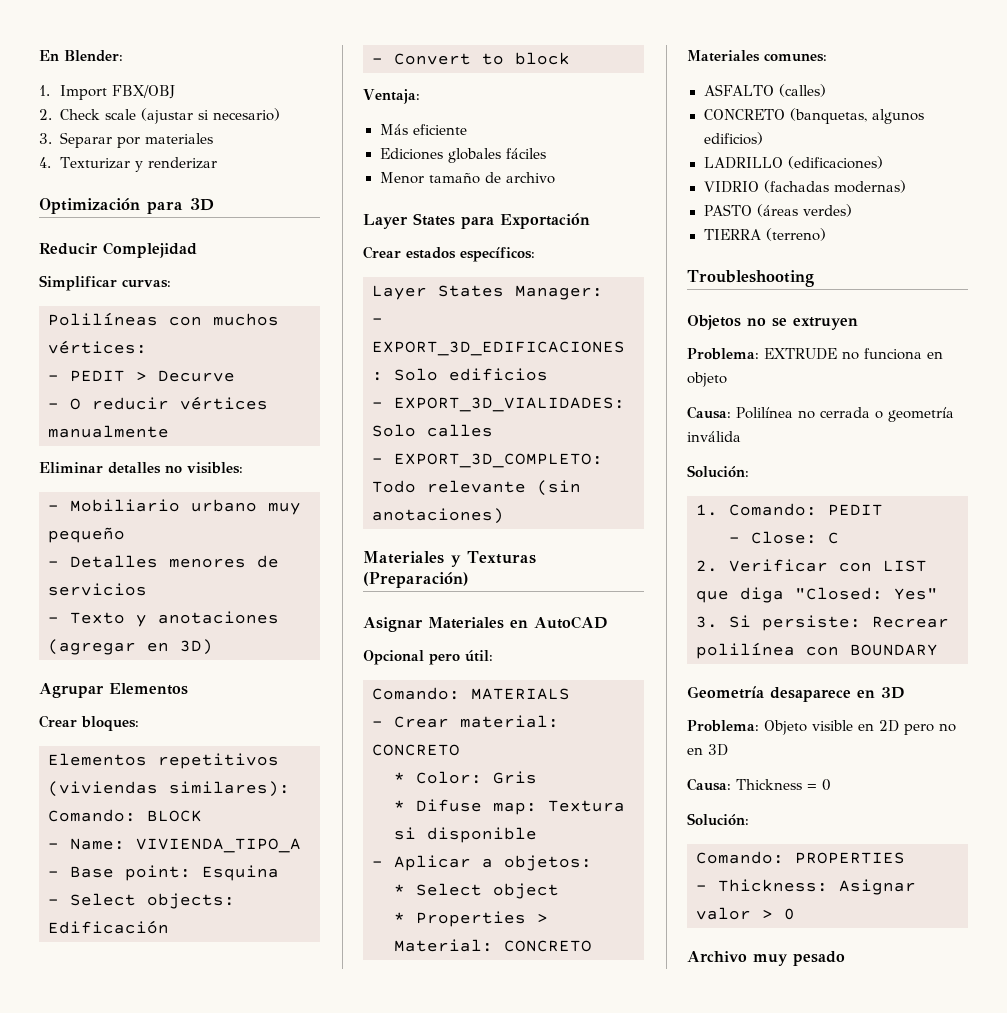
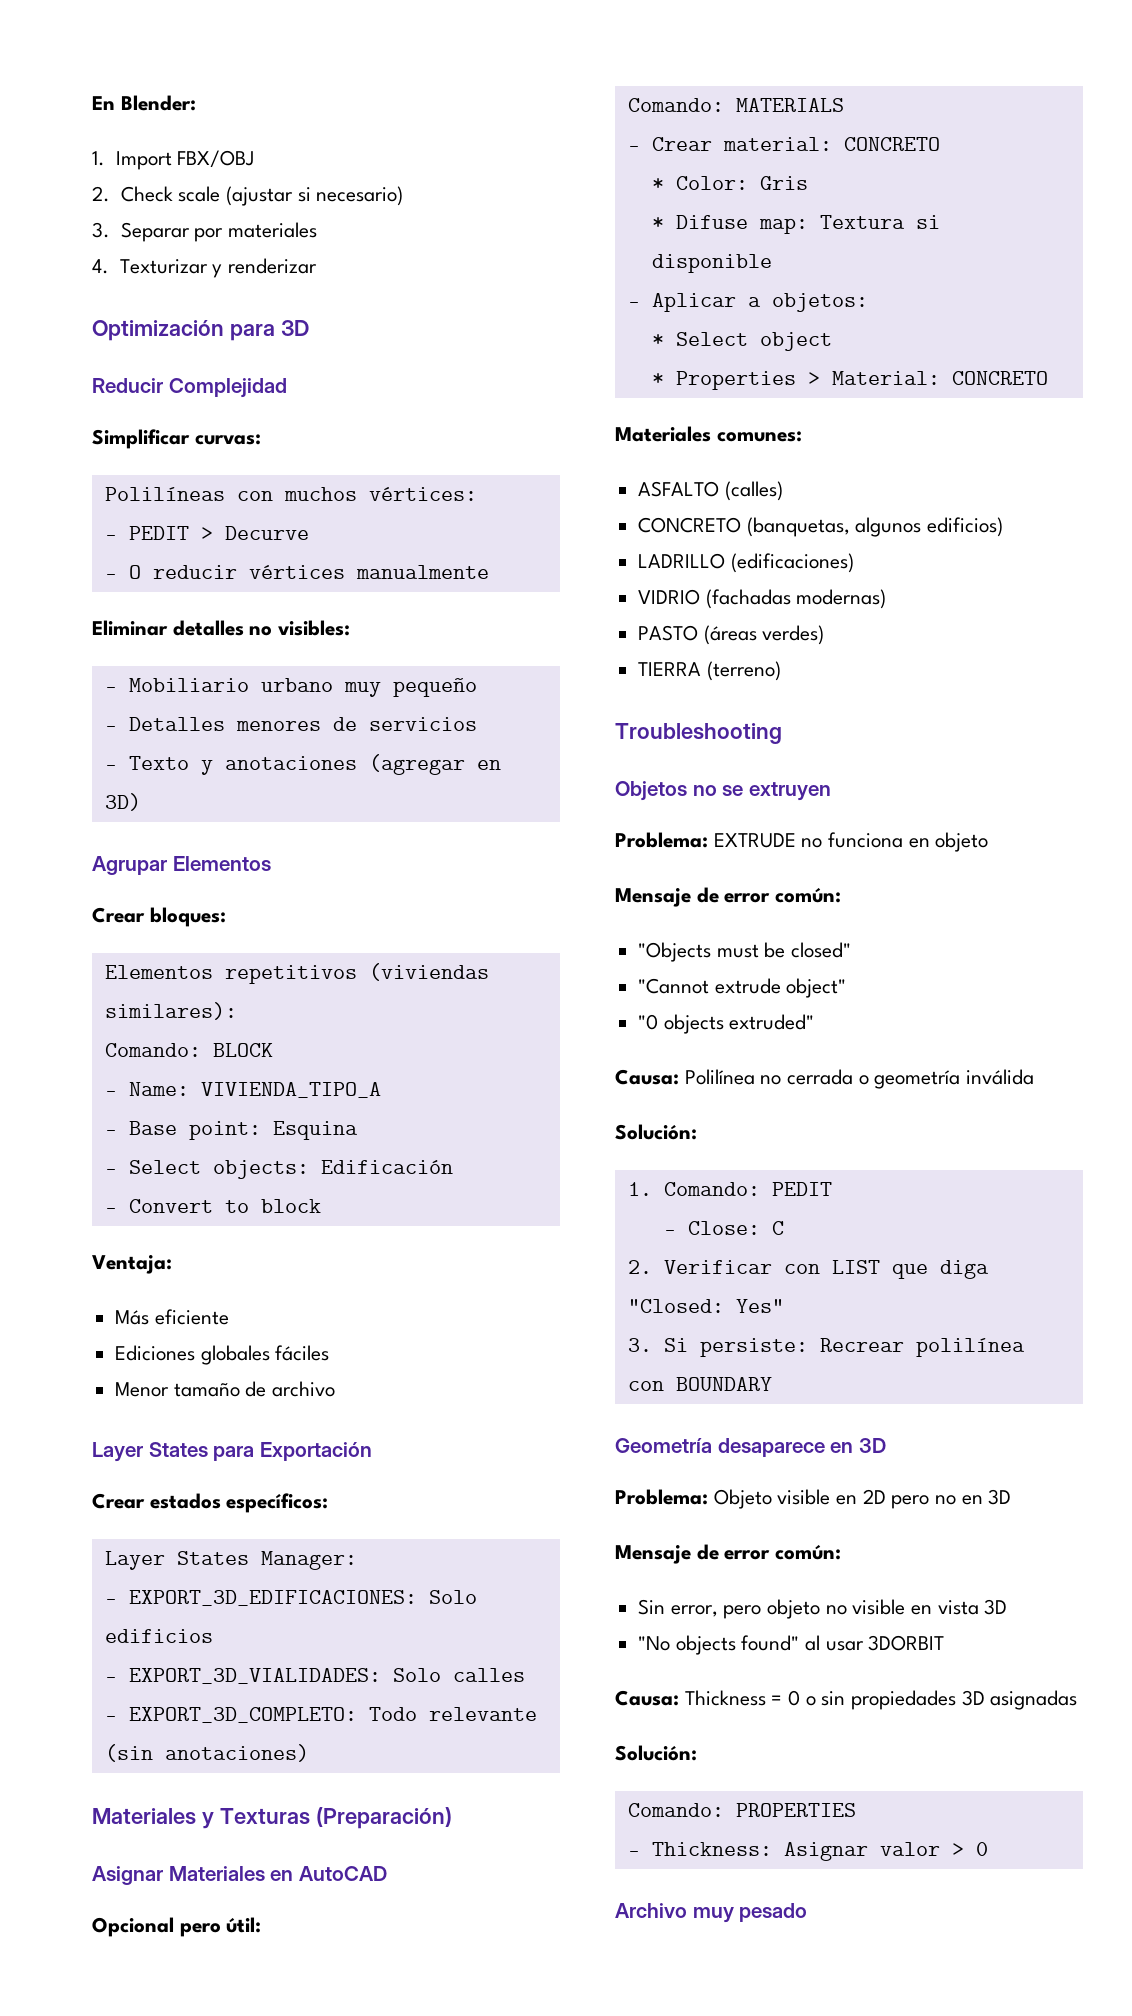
  Problema: EXTRUDE no funciona en objeto
+ Mensaje de error común:
+ "Objects must be closed"
+ "Cannot extrude object"
+ "0 objects extruded"
  Problema: Objeto visible en 2D pero no en 3D
+ Mensaje de error común:
+ Sin error, pero objeto no visible en vista 3D
+ "No objects found" al usar 3DORBIT
- Causa: Thickness = 0
+ Causa: Thickness = 0 o sin propiedades 3D asignadas

